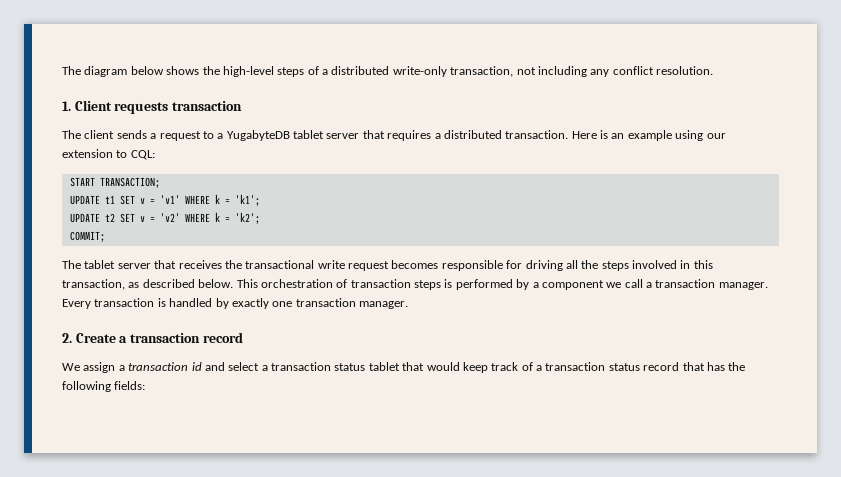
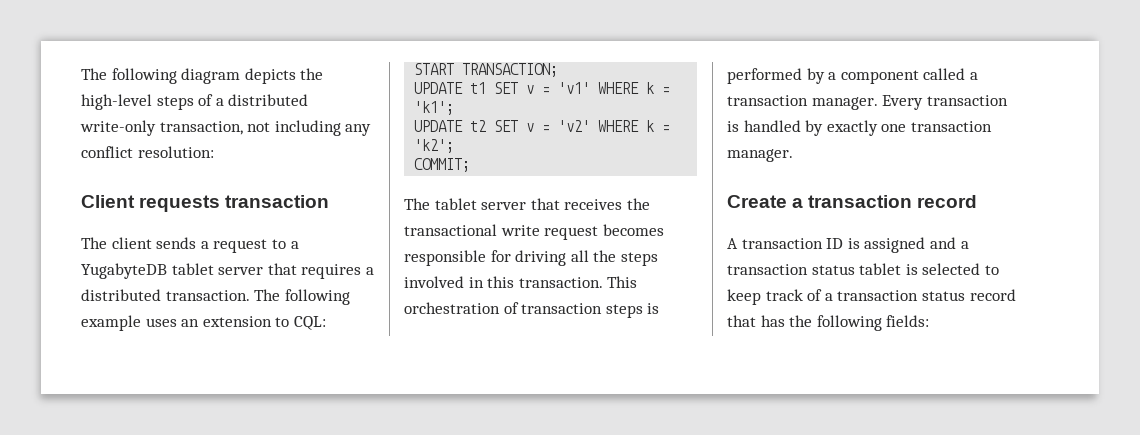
- The diagram below shows the high-level steps of a distributed write-only transaction, not including any conflict resolution.
- 1. Client requests transaction
+ The following diagram depicts the high-level steps of a distributed write-only transaction, not including any conflict resolution:
+ Client requests transaction
- Here is an example using our extension to CQL:
+ The following example uses an extension to CQL:
- The tablet server that receives the transactional write request becomes responsible for driving all the steps involved in this transaction, as described below.
+ The tablet server that receives the transactional write request becomes responsible for driving all the steps involved in this transaction.
- This orchestration of transaction steps is performed by a component we call a transaction manager.
+ This orchestration of transaction steps is performed by a component called a transaction manager.
- 2. Create a transaction record
+ Create a transaction record
- We assign a transaction id and select a transaction status tablet that would keep track of a transaction status record that has the following fields:
+ A transaction ID is assigned and a transaction status tablet is selected to keep track of a transaction status record that has the following fields:

